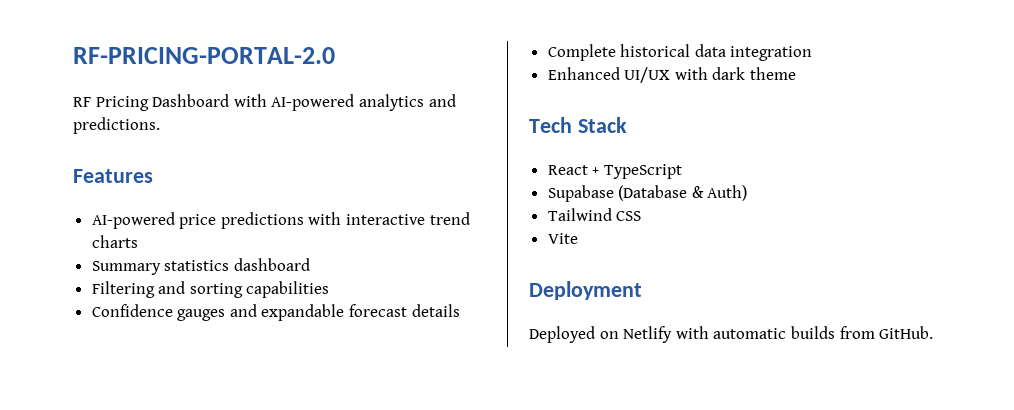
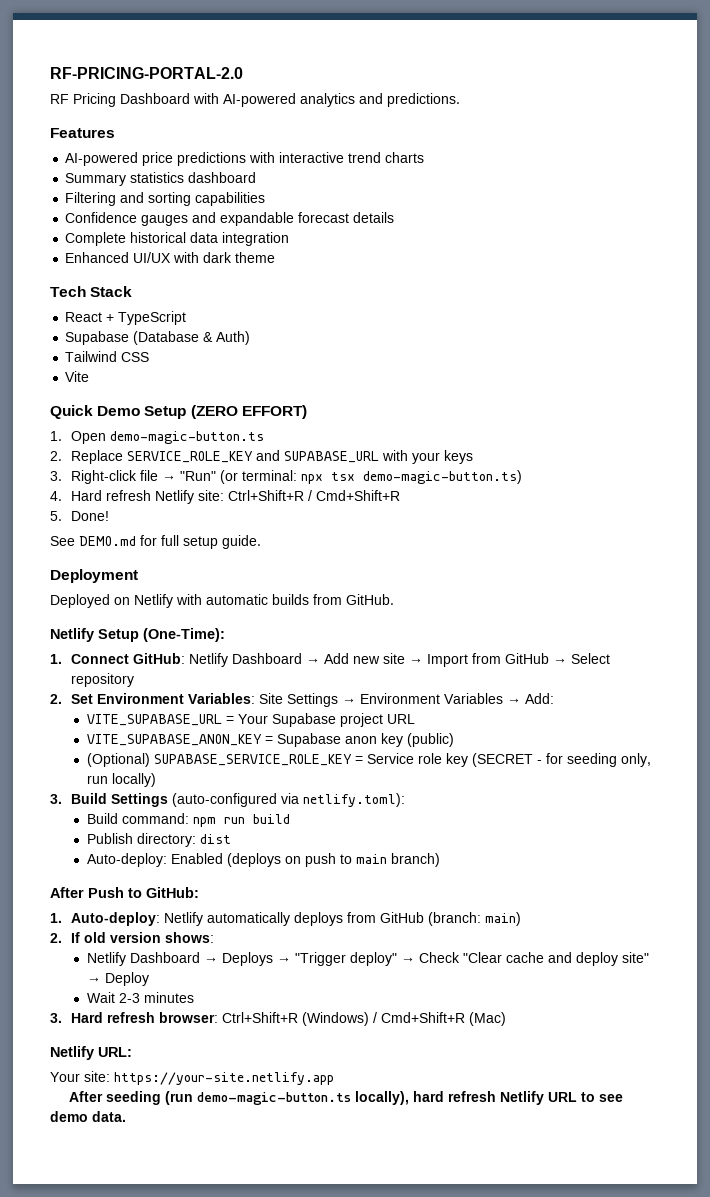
+ Quick Demo Setup (ZERO EFFORT)
+ 1. Open demo-magic-button.ts
+ 2. Replace SERVICE_ROLE_KEY and SUPABASE_URL with your keys
+ 3. Right-click file → "Run" (or terminal: npx tsx demo-magic-button.ts)
+ 4. Hard refresh Netlify site: Ctrl+Shift+R / Cmd+Shift+R
+ 5. Done!
+ See DEMO.md for full setup guide.
+ Netlify Setup (One-Time):
+ 1. Connect GitHub: Netlify Dashboard → Add new site → Import from GitHub → Select repository
+ 2. Set Environment Variables: Site Settings → Environment Variables → Add:
+ VITE_SUPABASE_URL = Your Supabase project URL
+ VITE_SUPABASE_ANON_KEY = Supabase anon key (public)
+ (Optional) SUPABASE_SERVICE_ROLE_KEY = Service role key (SECRET - for seeding only, run locally)
+ 3. Build Settings (auto-configured via netlify.toml):
+ Build command: npm run build
+ Publish directory: dist
+ Auto-deploy: Enabled (deploys on push to main branch)
+ After Push to GitHub:
+ 1. Auto-deploy: Netlify automatically deploys from GitHub (branch: main)
+ 2. If old version shows:
+ Netlify Dashboard → Deploys → "Trigger deploy" → Check "Clear cache and deploy site" → Deploy
+ Wait 2-3 minutes
+ 3. Hard refresh browser: Ctrl+Shift+R (Windows) / Cmd+Shift+R (Mac)
+ Netlify URL:
+ Your site: https://your-site.netlify.app
+ After seeding (run demo-magic-button.ts locally), hard refresh Netlify URL to see demo data.

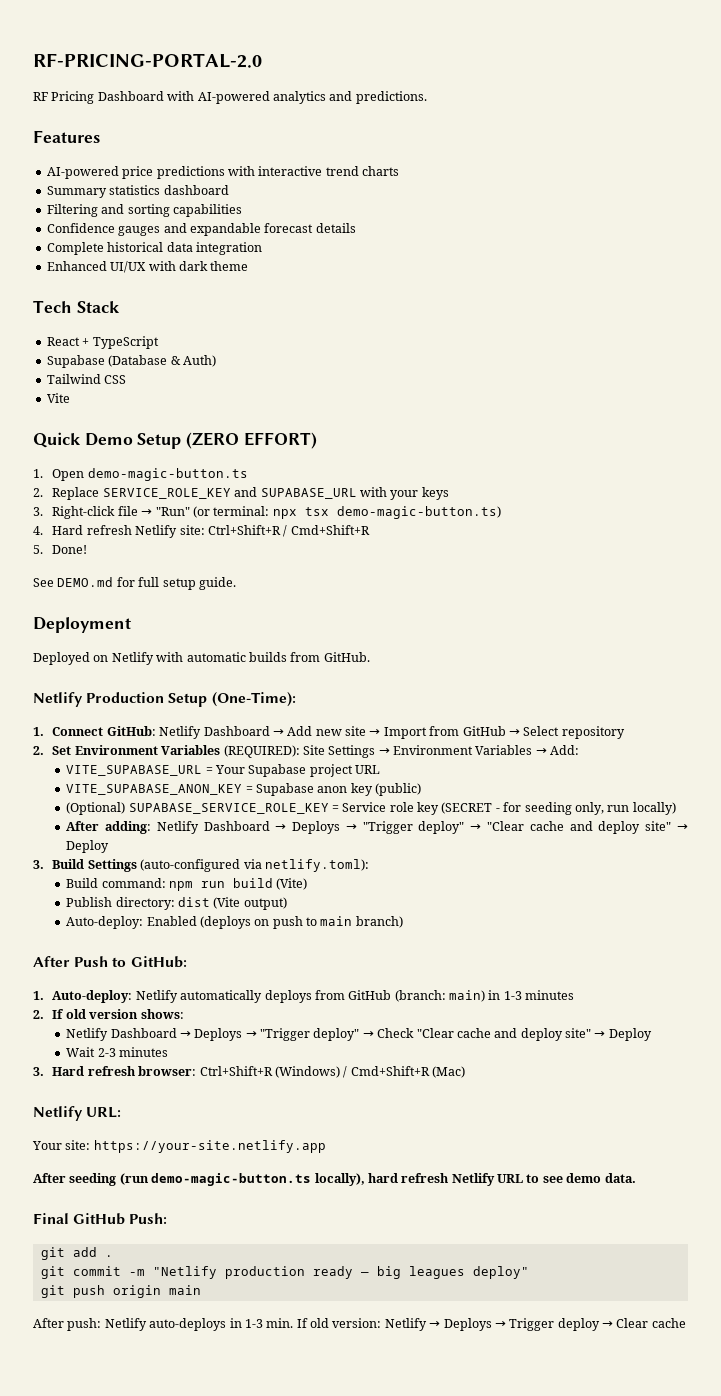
- Netlify Setup (One-Time):
+ Netlify Production Setup (One-Time):
- 2. Set Environment Variables: Site Settings → Environment Variables → Add:
+ 2. Set Environment Variables (REQUIRED): Site Settings → Environment Variables → Add:
+ After adding: Netlify Dashboard → Deploys → "Trigger deploy" → "Clear cache and deploy site" → Deploy
- Build command: npm run build
+ Build command: npm run build (Vite)
- Publish directory: dist
+ Publish directory: dist (Vite output)
- 1. Auto-deploy: Netlify automatically deploys from GitHub (branch: main)
+ 1. Auto-deploy: Netlify automatically deploys from GitHub (branch: main) in 1-3 minutes
+ Final GitHub Push:
+ git add .
+ git commit -m "Netlify production ready — big leagues deploy"
+ git push origin main
+ After push: Netlify auto-deploys in 1-3 min. If old version: Netlify → Deploys → Trigger deploy → Clear cache

